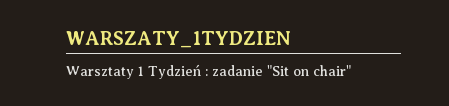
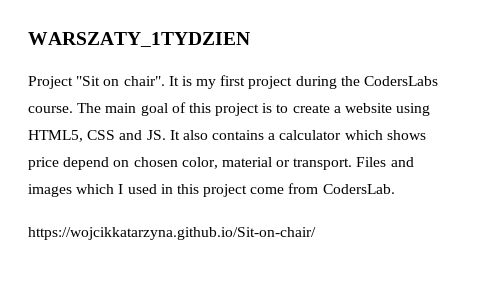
- Warsztaty 1 Tydzień : zadanie "Sit on chair"
+ Project "Sit on chair". It is my first project during the CodersLabs course. The main goal of this project is to create a website using HTML5, CSS and JS. It also contains a calculator which shows price depend on chosen color, material or transport. Files and images which I used in this project come from CodersLab.
+ https://wojcikkatarzyna.github.io/Sit-on-chair/

